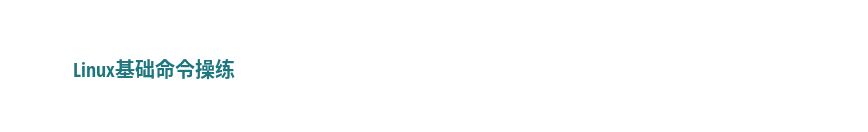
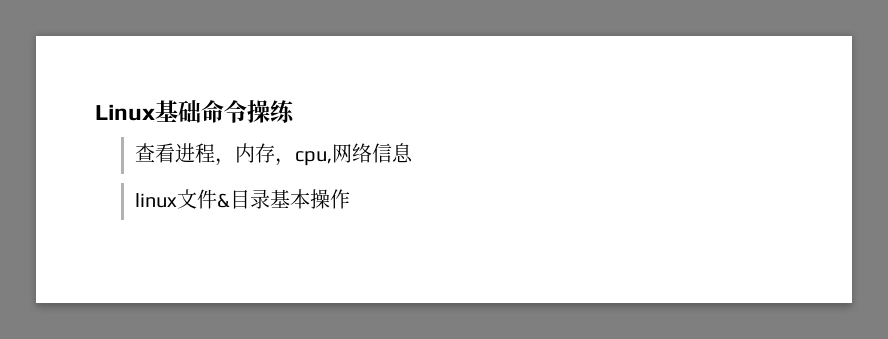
+ 查看进程，内存，cpu,网络信息
+ linux文件&目录基本操作

